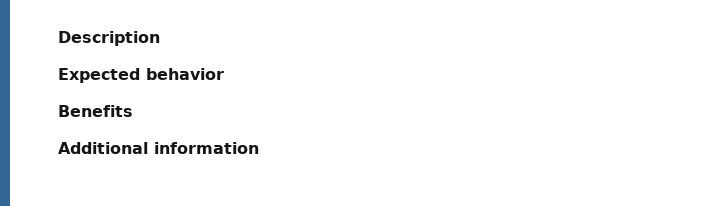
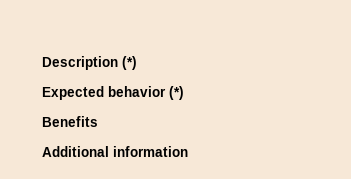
- Description
+ Description (*)
- Expected behavior
+ Expected behavior (*)

